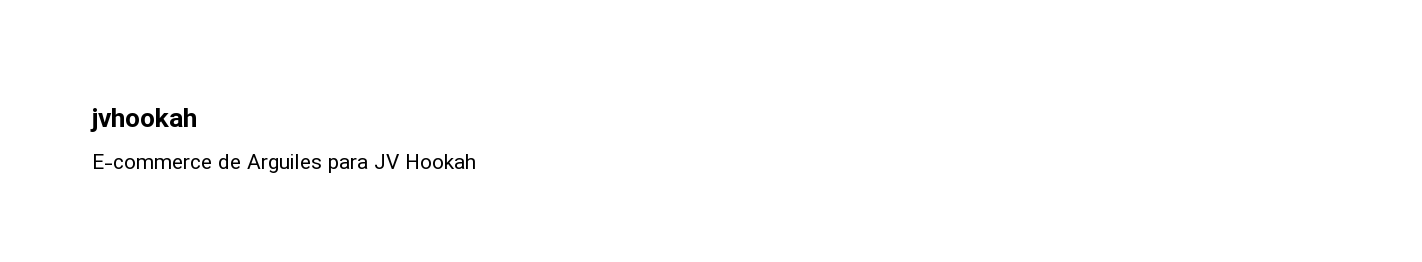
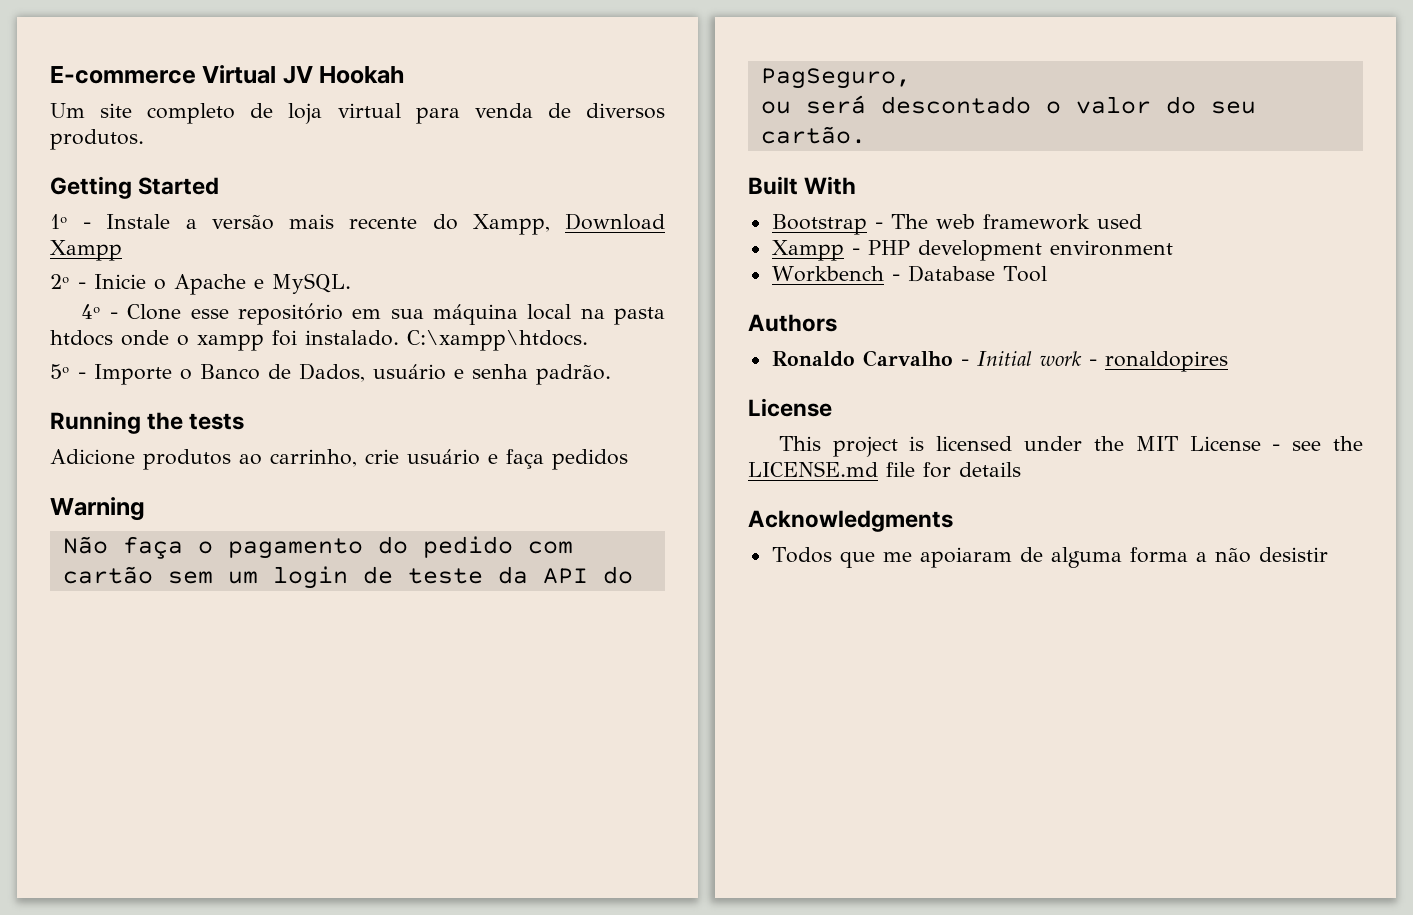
- jvhookah
- E-commerce de Arguiles para JV Hookah
+ E-commerce Virtual JV Hookah
+ Um site completo de loja virtual para venda de diversos produtos.
+ Getting Started
+ 1º - Instale a versão mais recente do Xampp, Download Xampp
+ 2º - Inicie o Apache e MySQL.
+ 4º - Clone esse repositório em sua máquina local na pasta htdocs onde o xampp foi instalado. C:\xampp\htdocs.
+ 5º - Importe o Banco de Dados, usuário e senha padrão.
+ Running the tests
+ Adicione produtos ao carrinho, crie usuário e faça pedidos
+ Warning
+ Não faça o pagamento do pedido com cartão sem um login de teste da API do PagSeguro,
+ ou será descontado o valor do seu cartão.
+ Built With
+ Bootstrap - The web framework used
+ Xampp - PHP development environment
+ Workbench - Database Tool
+ Authors
+ Ronaldo Carvalho - Initial work - ronaldopires
+ License
+ This project is licensed under the MIT License - see the LICENSE.md file for details
+ Acknowledgments
+ Todos que me apoiaram de alguma forma a não desistir

